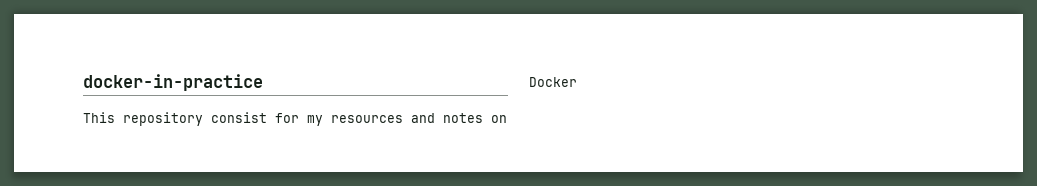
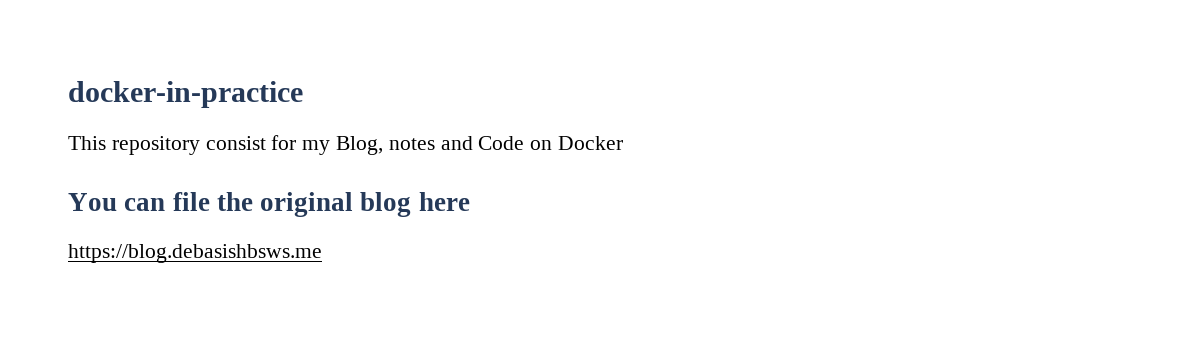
- This repository consist for my resources and notes on Docker
+ This repository consist for my Blog, notes and Code on Docker
+ You can file the original blog here
+ https://blog.debasishbsws.me

